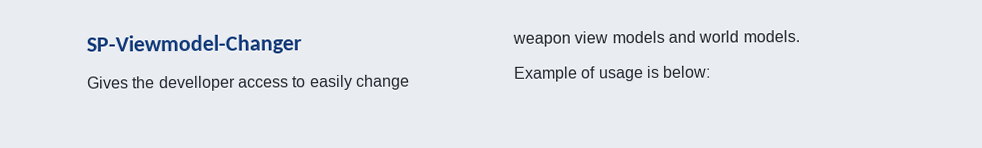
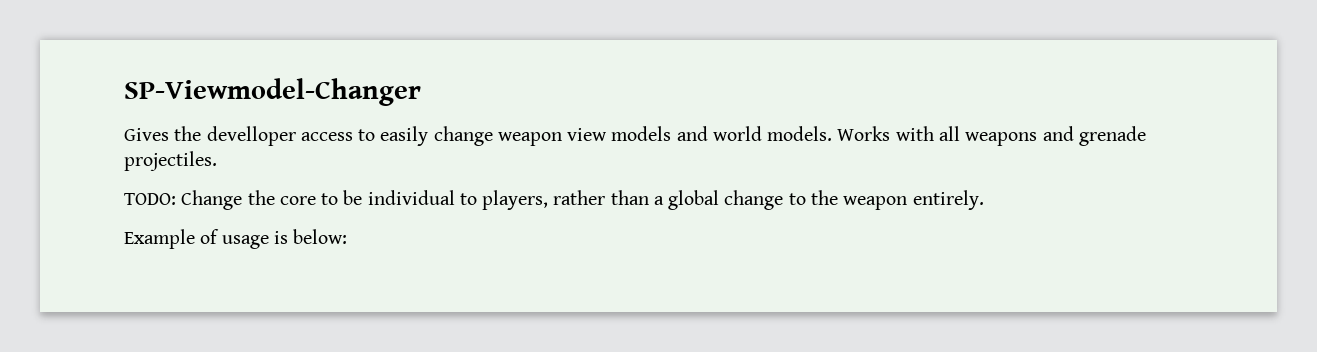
+ Works with all weapons and grenade projectiles.
+ TODO: Change the core to be individual to players, rather than a global change to the weapon entirely.

